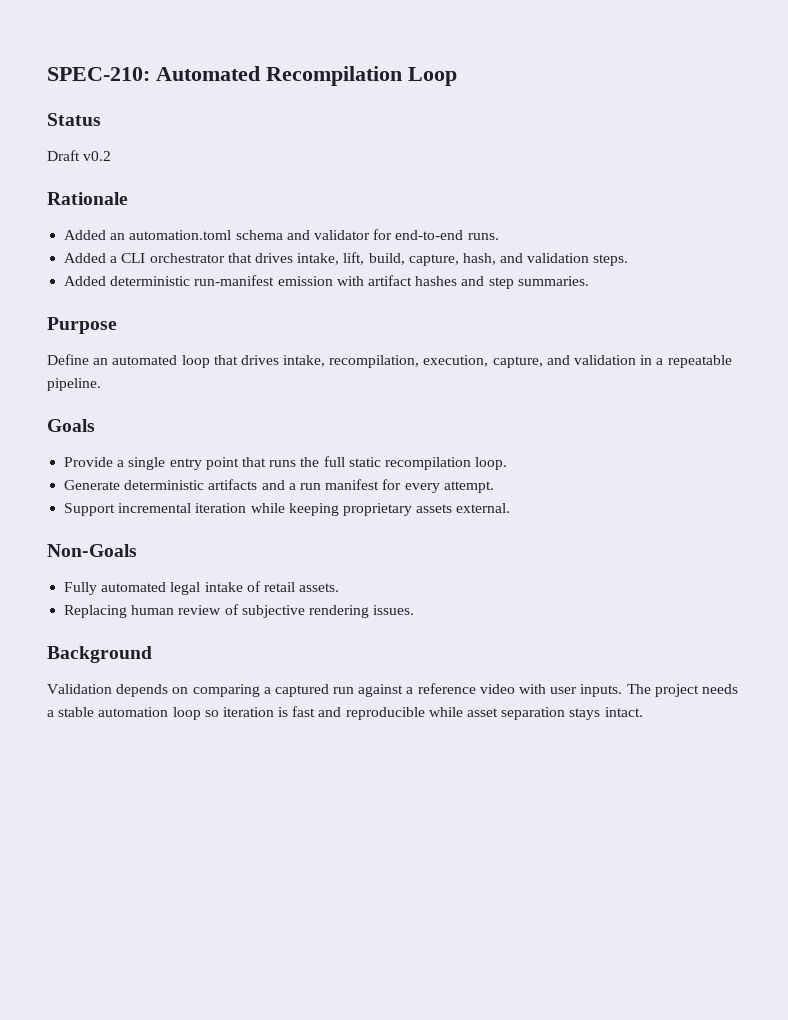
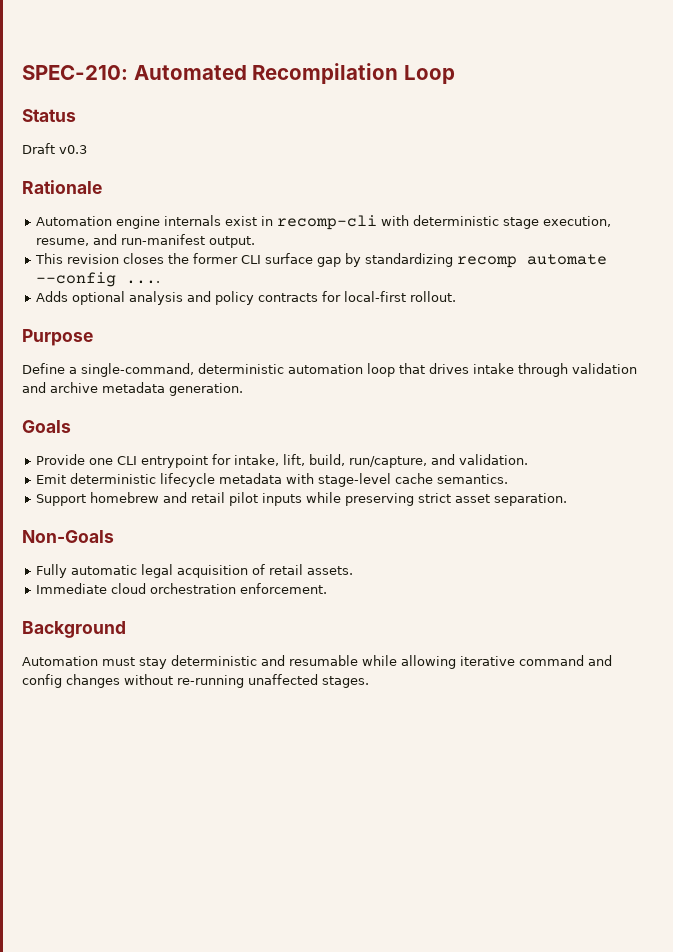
- Draft v0.2
+ Draft v0.3
- Added an automation.toml schema and validator for end-to-end runs.
- Added a CLI orchestrator that drives intake, lift, build, capture, hash, and validation steps.
- Added deterministic run-manifest emission with artifact hashes and step summaries.
+ Automation engine internals exist in recomp-cli with deterministic stage execution, resume, and run-manifest output.
+ This revision closes the former CLI surface gap by standardizing recomp automate --config ....
+ Adds optional analysis and policy contracts for local-first rollout.
  Purpose
- Define an automated loop that drives intake, recompilation, execution, capture, and validation in a repeatable pipeline.
+ Define a single-command, deterministic automation loop that drives intake through validation and archive metadata generation.
  Goals
- Provide a single entry point that runs the full static recompilation loop.
- Generate deterministic artifacts and a run manifest for every attempt.
- Support incremental iteration while keeping proprietary assets external.
+ Provide one CLI entrypoint for intake, lift, build, run/capture, and validation.
+ Emit deterministic lifecycle metadata with stage-level cache semantics.
+ Support homebrew and retail pilot inputs while preserving strict asset separation.
- Fully automated legal intake of retail assets.
+ Fully automatic legal acquisition of retail assets.
- Replacing human review of subjective rendering issues.
+ Immediate cloud orchestration enforcement.
  Background
- Validation depends on comparing a captured run against a reference video with user inputs. The project needs a stable automation loop so iteration is fast and reproducible while asset separation stays intact.
+ Automation must stay deterministic and resumable while allowing iterative command and config changes without re-running unaffected stages.

